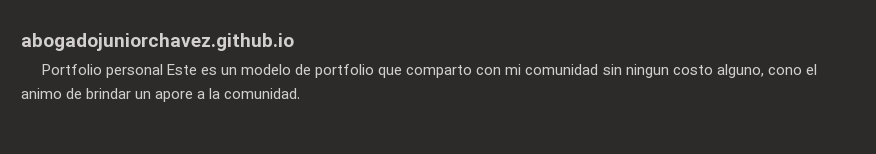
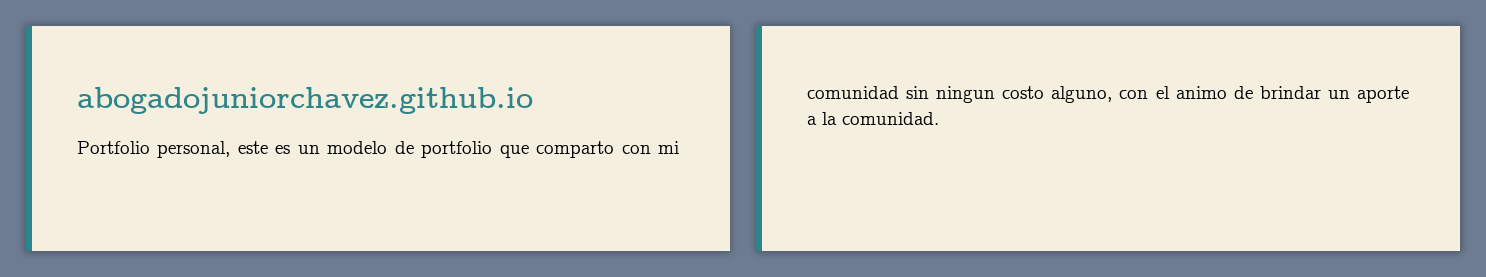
- Portfolio personal Este es un modelo de portfolio que comparto con mi comunidad sin ningun costo alguno, cono el animo de brindar un apore a la comunidad.
+ Portfolio personal, este es un modelo de portfolio que comparto con mi comunidad sin ningun costo alguno, con el animo de brindar un aporte a la comunidad.

